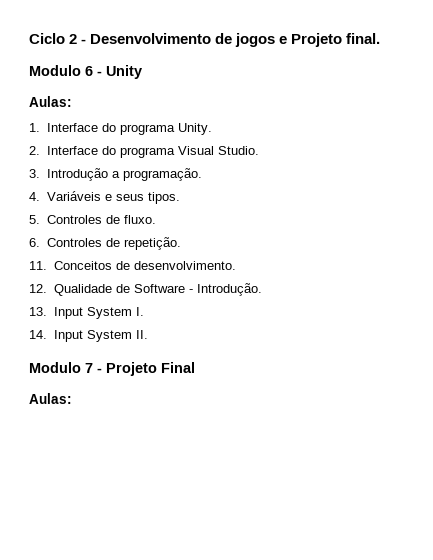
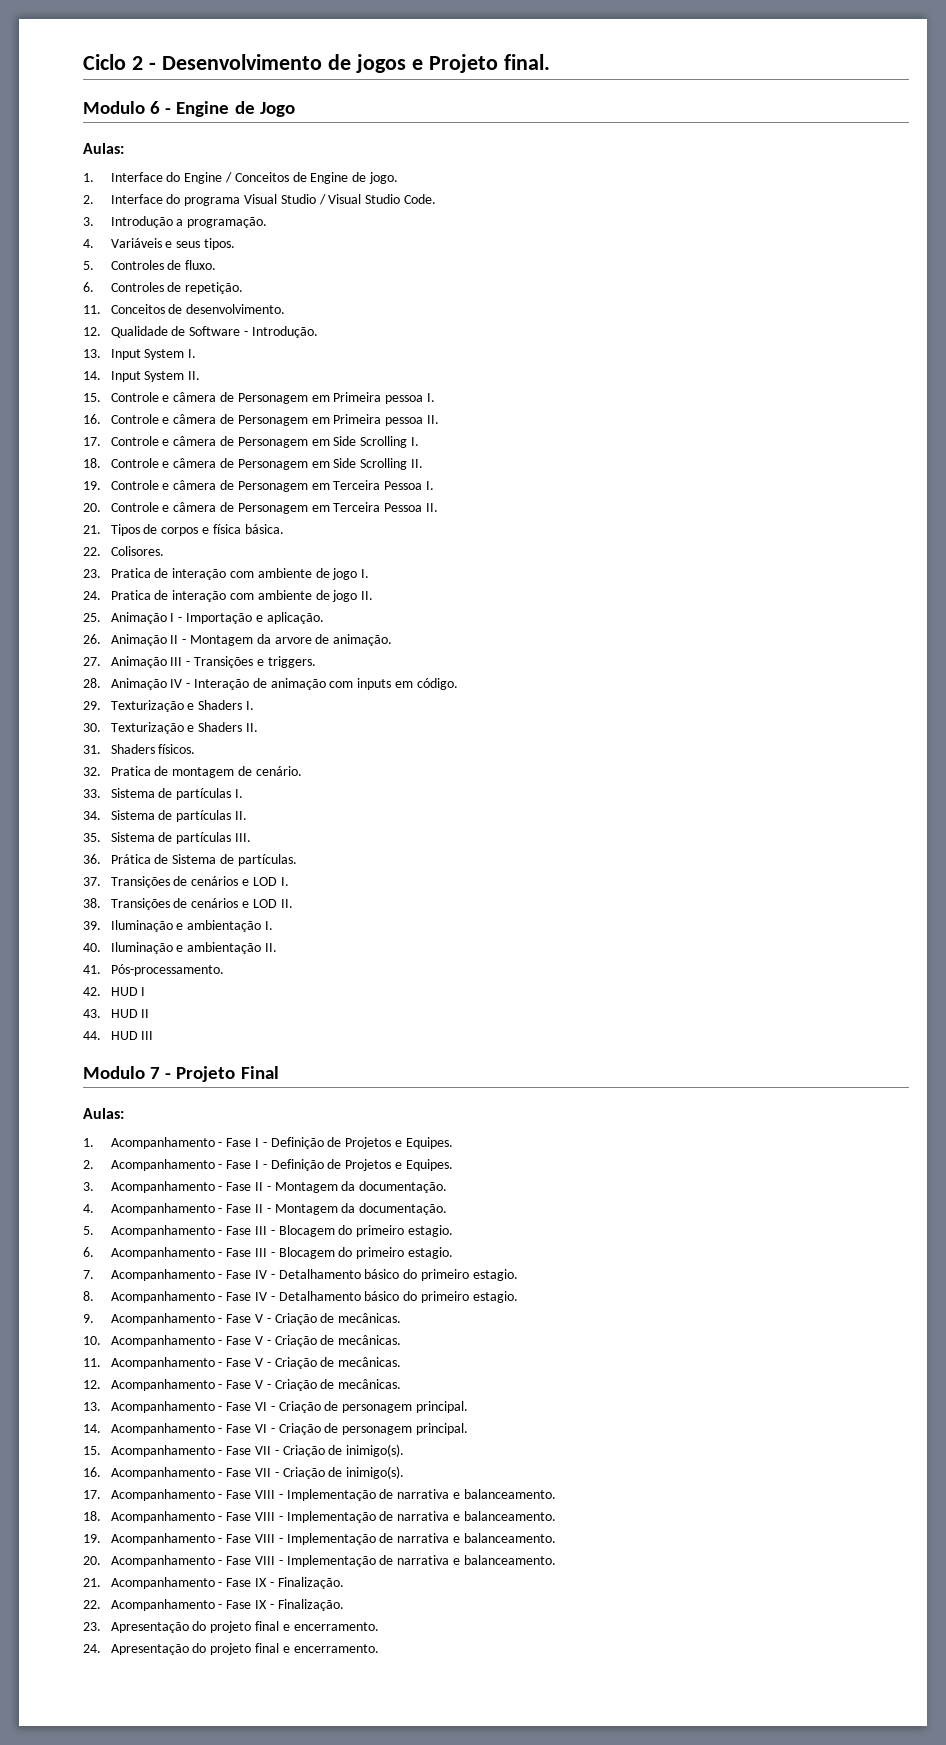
- Modulo 6 - Unity
+ Modulo 6 - Engine de Jogo
- 1. Interface do programa Unity.
+ 1. Interface do Engine / Conceitos de Engine de jogo.
- 2. Interface do programa Visual Studio.
+ 2. Interface do programa Visual Studio / Visual Studio Code.
+ 15. Controle e câmera de Personagem em Primeira pessoa I.
+ 16. Controle e câmera de Personagem em Primeira pessoa II.
+ 17. Controle e câmera de Personagem em Side Scrolling I.
+ 18. Controle e câmera de Personagem em Side Scrolling II.
+ 19. Controle e câmera de Personagem em Terceira Pessoa I.
+ 20. Controle e câmera de Personagem em Terceira Pessoa II.
+ 21. Tipos de corpos e física básica.
+ 22. Colisores.
+ 23. Pratica de interação com ambiente de jogo I.
+ 24. Pratica de interação com ambiente de jogo II.
+ 25. Animação I - Importação e aplicação.
+ 26. Animação II - Montagem da arvore de animação.
+ 27. Animação III - Transições e triggers.
+ 28. Animação IV - Interação de animação com inputs em código.
+ 29. Texturização e Shaders I.
+ 30. Texturização e Shaders II.
+ 31. Shaders físicos.
+ 32. Pratica de montagem de cenário.
+ 33. Sistema de partículas I.
+ 34. Sistema de partículas II.
+ 35. Sistema de partículas III.
+ 36. Prática de Sistema de partículas.
+ 37. Transições de cenários e LOD I.
+ 38. Transições de cenários e LOD II.
+ 39. Iluminação e ambientação I.
+ 40. Iluminação e ambientação II.
+ 41. Pós-processamento.
+ 42. HUD I
+ 43. HUD II
+ 44. HUD III
+ 1. Acompanhamento - Fase I - Definição de Projetos e Equipes.
+ 2. Acompanhamento - Fase I - Definição de Projetos e Equipes.
+ 3. Acompanhamento - Fase II - Montagem da documentação.
+ 4. Acompanhamento - Fase II - Montagem da documentação.
+ 5. Acompanhamento - Fase III - Blocagem do primeiro estagio.
+ 6. Acompanhamento - Fase III - Blocagem do primeiro estagio.
+ 7. Acompanhamento - Fase IV - Detalhamento básico do primeiro estagio.
+ 8. Acompanhamento - Fase IV - Detalhamento básico do primeiro estagio.
+ 9. Acompanhamento - Fase V - Criação de mecânicas.
+ 10. Acompanhamento - Fase V - Criação de mecânicas.
+ 11. Acompanhamento - Fase V - Criação de mecânicas.
+ 12. Acompanhamento - Fase V - Criação de mecânicas.
+ 13. Acompanhamento - Fase VI - Criação de personagem principal.
+ 14. Acompanhamento - Fase VI - Criação de personagem principal.
+ 15. Acompanhamento - Fase VII - Criação de inimigo(s).
+ 16. Acompanhamento - Fase VII - Criação de inimigo(s).
+ 17. Acompanhamento - Fase VIII - Implementação de narrativa e balanceamento.
+ 18. Acompanhamento - Fase VIII - Implementação de narrativa e balanceamento.
+ 19. Acompanhamento - Fase VIII - Implementação de narrativa e balanceamento.
+ 20. Acompanhamento - Fase VIII - Implementação de narrativa e balanceamento.
+ 21. Acompanhamento - Fase IX - Finalização.
+ 22. Acompanhamento - Fase IX - Finalização.
+ 23. Apresentação do projeto final e encerramento.
+ 24. Apresentação do projeto final e encerramento.

